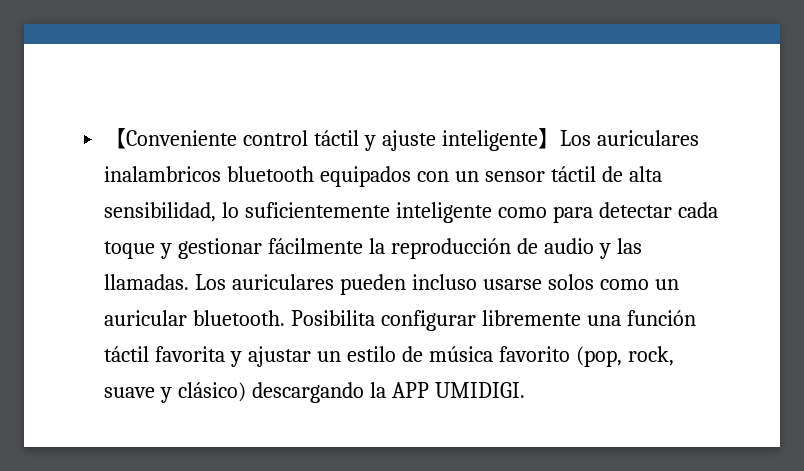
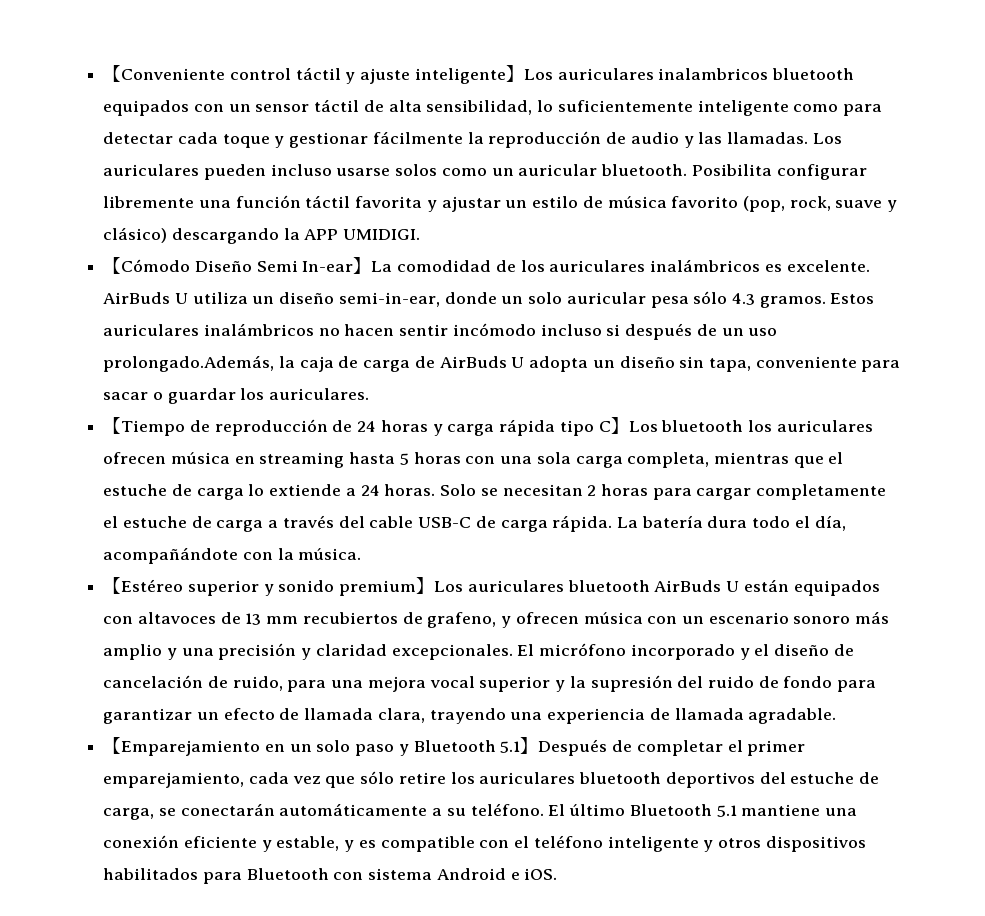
+ 【Cómodo Diseño Semi In-ear】La comodidad de los auriculares inalámbricos es excelente. AirBuds U utiliza un diseño semi-in-ear, donde un solo auricular pesa sólo 4.3 gramos. Estos auriculares inalámbricos no hacen sentir incómodo incluso si después de un uso prolongado.Además, la caja de carga de AirBuds U adopta un diseño sin tapa, conveniente para sacar o guardar los auriculares.
+ 【Tiempo de reproducción de 24 horas y carga rápida tipo C】Los bluetooth los auriculares ofrecen música en streaming hasta 5 horas con una sola carga completa, mientras que el estuche de carga lo extiende a 24 horas. Solo se necesitan 2 horas para cargar completamente el estuche de carga a través del cable USB-C de carga rápida. La batería dura todo el día, acompañándote con la música.
+ 【Estéreo superior y sonido premium】Los auriculares bluetooth AirBuds U están equipados con altavoces de 13 mm recubiertos de grafeno, y ofrecen música con un escenario sonoro más amplio y una precisión y claridad excepcionales. El micrófono incorporado y el diseño de cancelación de ruido, para una mejora vocal superior y la supresión del ruido de fondo para garantizar un efecto de llamada clara, trayendo una experiencia de llamada agradable.
+ 【Emparejamiento en un solo paso y Bluetooth 5.1】Después de completar el primer emparejamiento, cada vez que sólo retire los auriculares bluetooth deportivos del estuche de carga, se conectarán automáticamente a su teléfono. El último Bluetooth 5.1 mantiene una conexión eficiente y estable, y es compatible con el teléfono inteligente y otros dispositivos habilitados para Bluetooth con sistema Android e iOS.

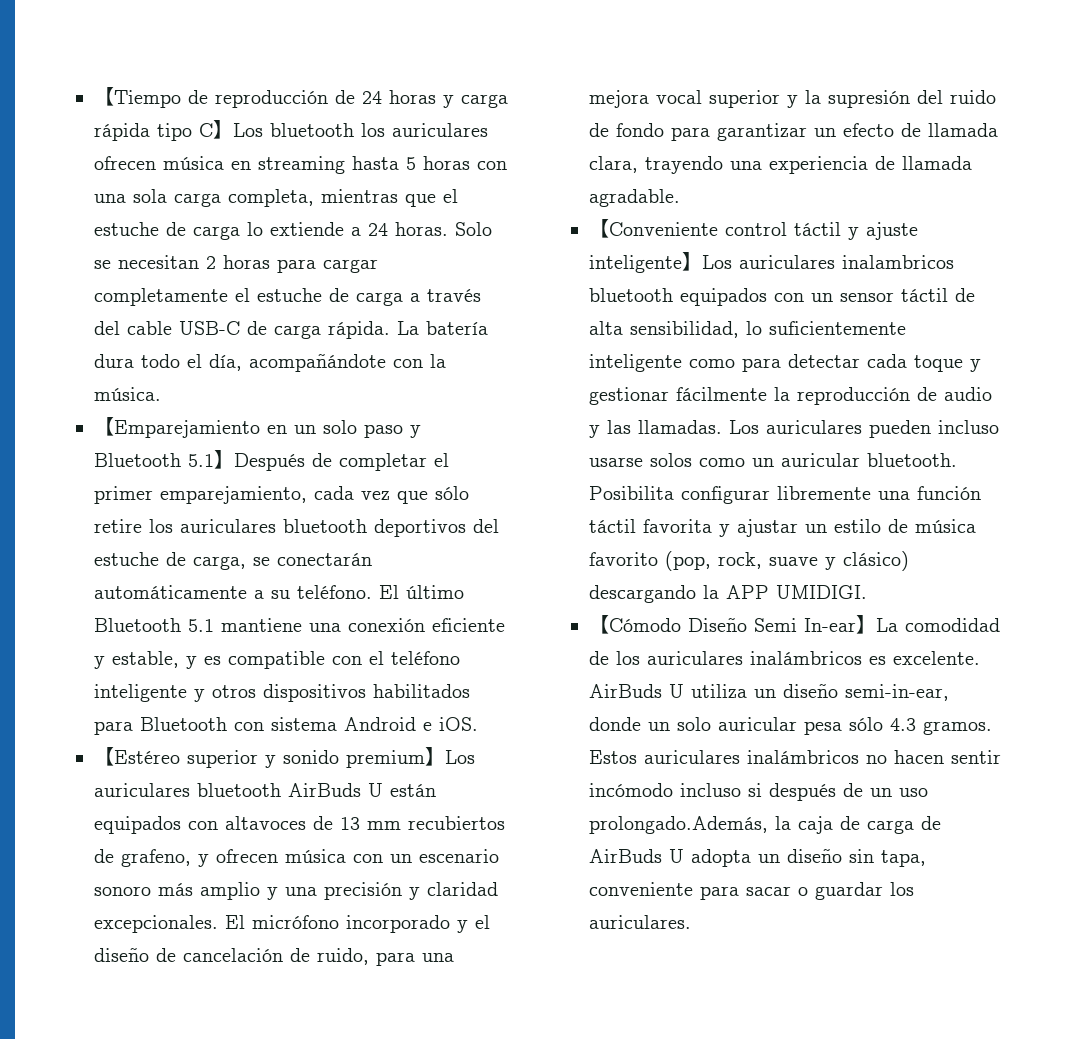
+ 【Tiempo de reproducción de 24 horas y carga rápida tipo C】Los bluetooth los auriculares ofrecen música en streaming hasta 5 horas con una sola carga completa, mientras que el estuche de carga lo extiende a 24 horas. Solo se necesitan 2 horas para cargar completamente el estuche de carga a través del cable USB-C de carga rápida. La batería dura todo el día, acompañándote con la música.
+ 【Emparejamiento en un solo paso y Bluetooth 5.1】Después de completar el primer emparejamiento, cada vez que sólo retire los auriculares bluetooth deportivos del estuche de carga, se conectarán automáticamente a su teléfono. El último Bluetooth 5.1 mantiene una conexión eficiente y estable, y es compatible con el teléfono inteligente y otros dispositivos habilitados para Bluetooth con sistema Android e iOS.
+ 【Estéreo superior y sonido premium】Los auriculares bluetooth AirBuds U están equipados con altavoces de 13 mm recubiertos de grafeno, y ofrecen música con un escenario sonoro más amplio y una precisión y claridad excepcionales. El micrófono incorporado y el diseño de cancelación de ruido, para una mejora vocal superior y la supresión del ruido de fondo para garantizar un efecto de llamada clara, trayendo una experiencia de llamada agradable.
- 【Tiempo de reproducción de 24 horas y carga rápida tipo C】Los bluetooth los auriculares ofrecen música en streaming hasta 5 horas con una sola carga completa, mientras que el estuche de carga lo extiende a 24 horas. Solo se necesitan 2 horas para cargar completamente el estuche de carga a través del cable USB-C de carga rápida. La batería dura todo el día, acompañándote con la música.
- 【Estéreo superior y sonido premium】Los auriculares bluetooth AirBuds U están equipados con altavoces de 13 mm recubiertos de grafeno, y ofrecen música con un escenario sonoro más amplio y una precisión y claridad excepcionales. El micrófono incorporado y el diseño de cancelación de ruido, para una mejora vocal superior y la supresión del ruido de fondo para garantizar un efecto de llamada clara, trayendo una experiencia de llamada agradable.
- 【Emparejamiento en un solo paso y Bluetooth 5.1】Después de completar el primer emparejamiento, cada vez que sólo retire los auriculares bluetooth deportivos del estuche de carga, se conectarán automáticamente a su teléfono. El último Bluetooth 5.1 mantiene una conexión eficiente y estable, y es compatible con el teléfono inteligente y otros dispositivos habilitados para Bluetooth con sistema Android e iOS.

